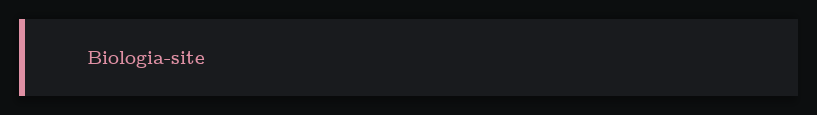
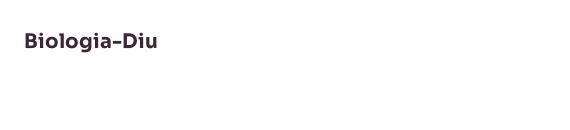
- Biologia-site
+ Biologia-Diu

